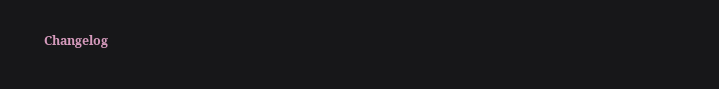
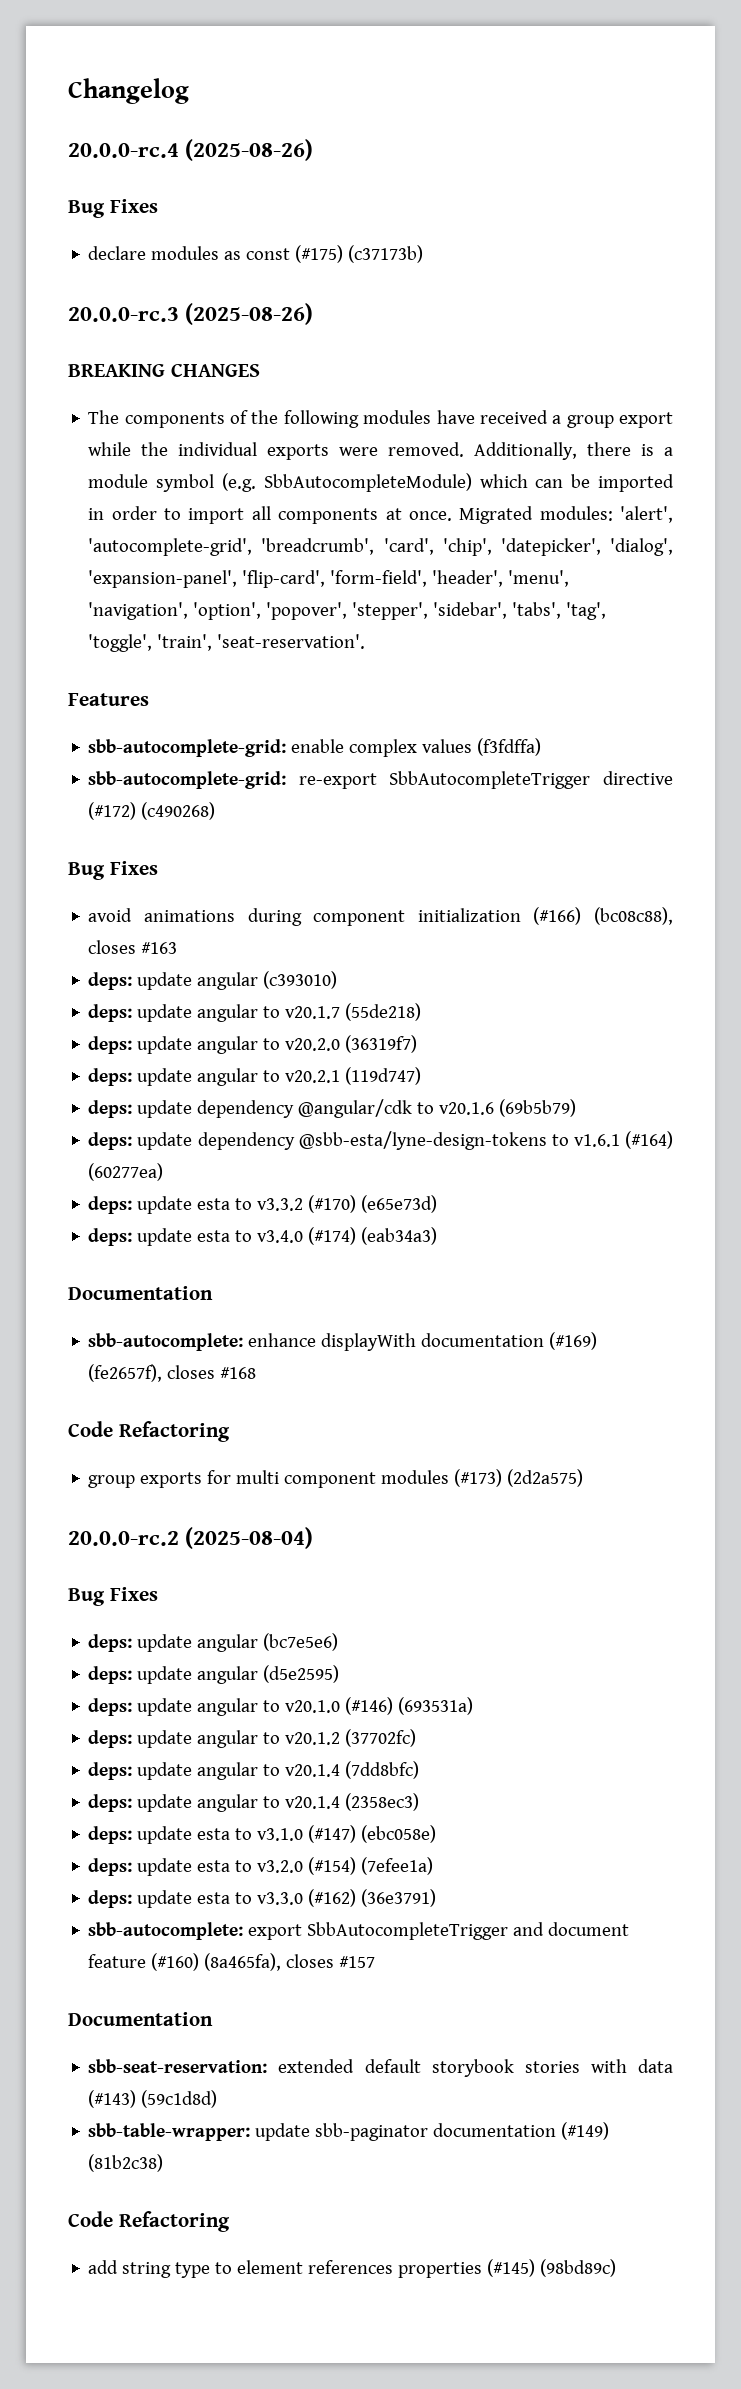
+ 20.0.0-rc.4 (2025-08-26)
+ Bug Fixes
+ declare modules as const (#175) (c37173b)
+ 20.0.0-rc.3 (2025-08-26)
+ BREAKING CHANGES
+ The components of the following modules have received a group export while the individual exports were removed. Additionally, there is a module symbol (e.g. SbbAutocompleteModule) which can be imported in order to import all components at once. Migrated modules: 'alert', 'autocomplete-grid', 'breadcrumb', 'card', 'chip', 'datepicker', 'dialog', 'expansion-panel', 'flip-card', 'form-field', 'header', 'menu', 'navigation', 'option', 'popover', 'stepper', 'sidebar', 'tabs', 'tag', 'toggle', 'train', 'seat-reservation'.
+ Features
+ sbb-autocomplete-grid: enable complex values (f3fdffa)
+ sbb-autocomplete-grid: re-export SbbAutocompleteTrigger directive (#172) (c490268)
+ Bug Fixes
+ avoid animations during component initialization (#166) (bc08c88), closes #163
+ deps: update angular (c393010)
+ deps: update angular to v20.1.7 (55de218)
+ deps: update angular to v20.2.0 (36319f7)
+ deps: update angular to v20.2.1 (119d747)
+ deps: update dependency @angular/cdk to v20.1.6 (69b5b79)
+ deps: update dependency @sbb-esta/lyne-design-tokens to v1.6.1 (#164) (60277ea)
+ deps: update esta to v3.3.2 (#170) (e65e73d)
+ deps: update esta to v3.4.0 (#174) (eab34a3)
+ Documentation
+ sbb-autocomplete: enhance displayWith documentation (#169) (fe2657f), closes #168
+ Code Refactoring
+ group exports for multi component modules (#173) (2d2a575)
+ 20.0.0-rc.2 (2025-08-04)
+ Bug Fixes
+ deps: update angular (bc7e5e6)
+ deps: update angular (d5e2595)
+ deps: update angular to v20.1.0 (#146) (693531a)
+ deps: update angular to v20.1.2 (37702fc)
+ deps: update angular to v20.1.4 (7dd8bfc)
+ deps: update angular to v20.1.4 (2358ec3)
+ deps: update esta to v3.1.0 (#147) (ebc058e)
+ deps: update esta to v3.2.0 (#154) (7efee1a)
+ deps: update esta to v3.3.0 (#162) (36e3791)
+ sbb-autocomplete: export SbbAutocompleteTrigger and document feature (#160) (8a465fa), closes #157
+ Documentation
+ sbb-seat-reservation: extended default storybook stories with data (#143) (59c1d8d)
+ sbb-table-wrapper: update sbb-paginator documentation (#149) (81b2c38)
+ Code Refactoring
+ add string type to element references properties (#145) (98bd89c)

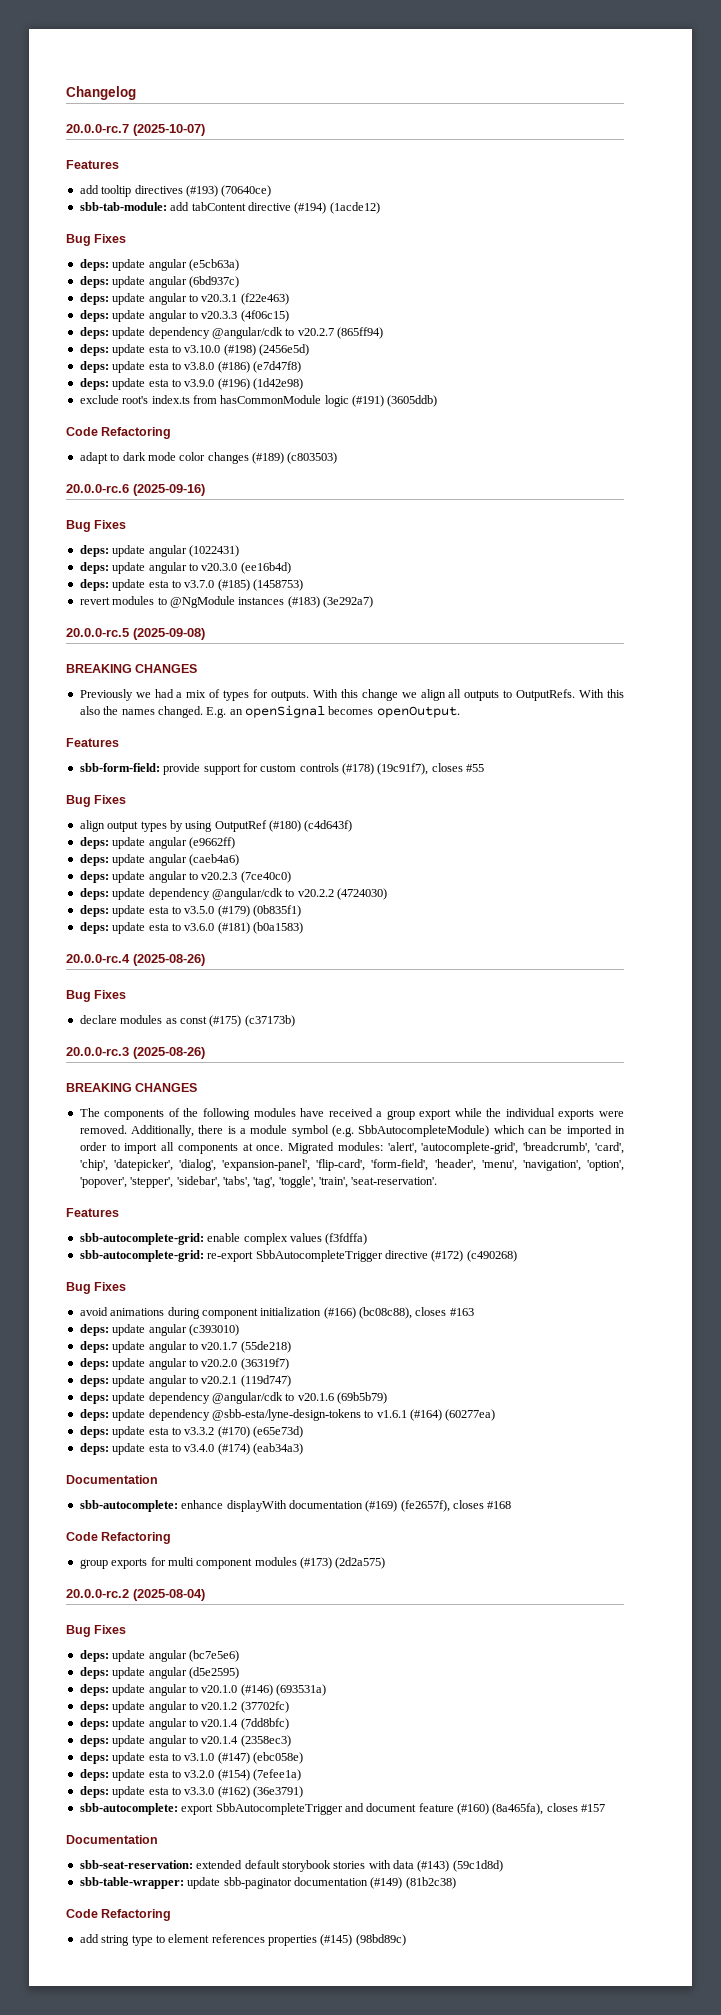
+ 20.0.0-rc.7 (2025-10-07)
+ Features
+ add tooltip directives (#193) (70640ce)
+ sbb-tab-module: add tabContent directive (#194) (1acde12)
+ Bug Fixes
+ deps: update angular (e5cb63a)
+ deps: update angular (6bd937c)
+ deps: update angular to v20.3.1 (f22e463)
+ deps: update angular to v20.3.3 (4f06c15)
+ deps: update dependency @angular/cdk to v20.2.7 (865ff94)
+ deps: update esta to v3.10.0 (#198) (2456e5d)
+ deps: update esta to v3.8.0 (#186) (e7d47f8)
+ deps: update esta to v3.9.0 (#196) (1d42e98)
+ exclude root's index.ts from hasCommonModule logic (#191) (3605ddb)
+ Code Refactoring
+ adapt to dark mode color changes (#189) (c803503)
+ 20.0.0-rc.6 (2025-09-16)
+ Bug Fixes
+ deps: update angular (1022431)
+ deps: update angular to v20.3.0 (ee16b4d)
+ deps: update esta to v3.7.0 (#185) (1458753)
+ revert modules to @NgModule instances (#183) (3e292a7)
+ 20.0.0-rc.5 (2025-09-08)
+ BREAKING CHANGES
+ Previously we had a mix of types for outputs. With this change we align all outputs to OutputRefs. With this also the names changed. E.g. an openSignal becomes openOutput.
+ Features
+ sbb-form-field: provide support for custom controls (#178) (19c91f7), closes #55
+ Bug Fixes
+ align output types by using OutputRef (#180) (c4d643f)
+ deps: update angular (e9662ff)
+ deps: update angular (caeb4a6)
+ deps: update angular to v20.2.3 (7ce40c0)
+ deps: update dependency @angular/cdk to v20.2.2 (4724030)
+ deps: update esta to v3.5.0 (#179) (0b835f1)
+ deps: update esta to v3.6.0 (#181) (b0a1583)

